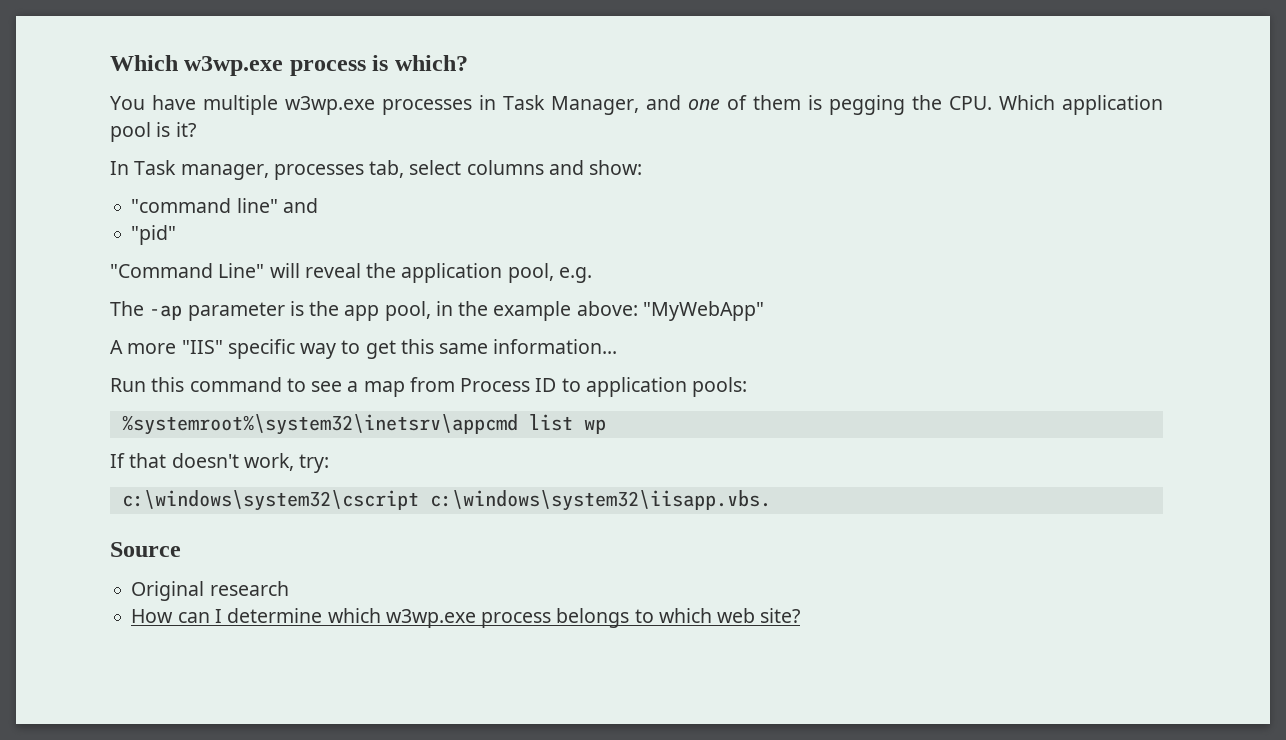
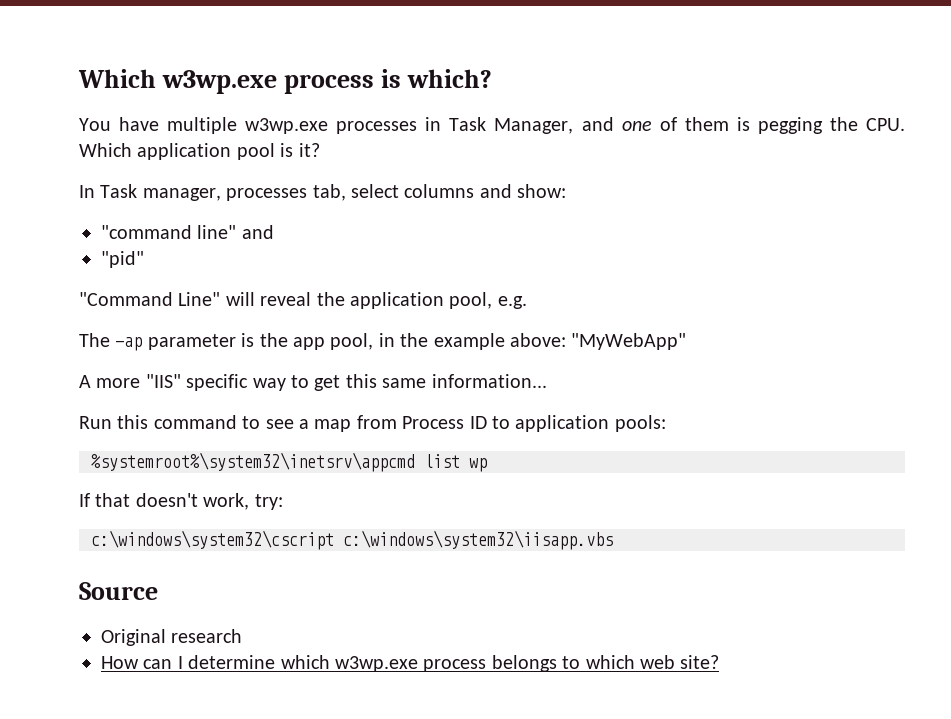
- c:\windows\system32\cscript c:\windows\system32\iisapp.vbs.
+ c:\windows\system32\cscript c:\windows\system32\iisapp.vbs

